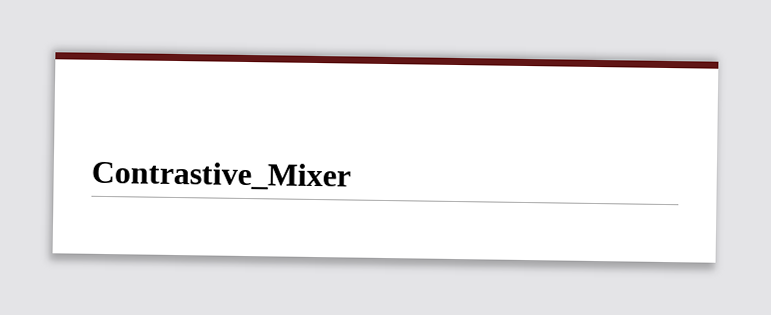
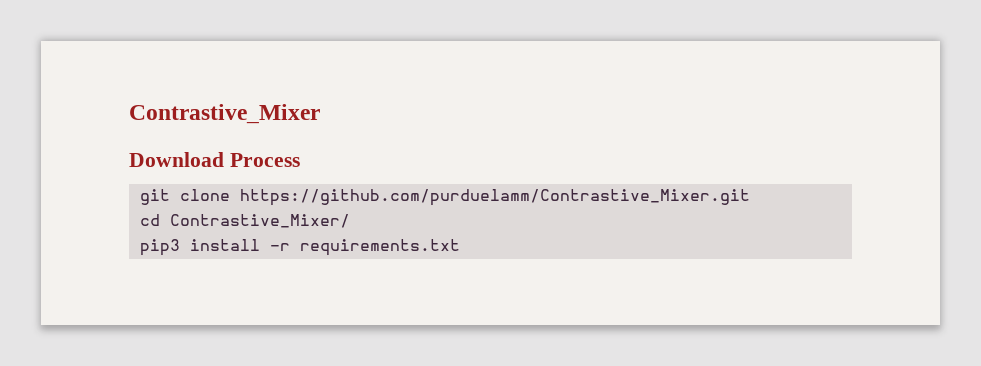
+ Download Process
+ git clone https://github.com/purduelamm/Contrastive_Mixer.git
+ cd Contrastive_Mixer/
+ pip3 install -r requirements.txt

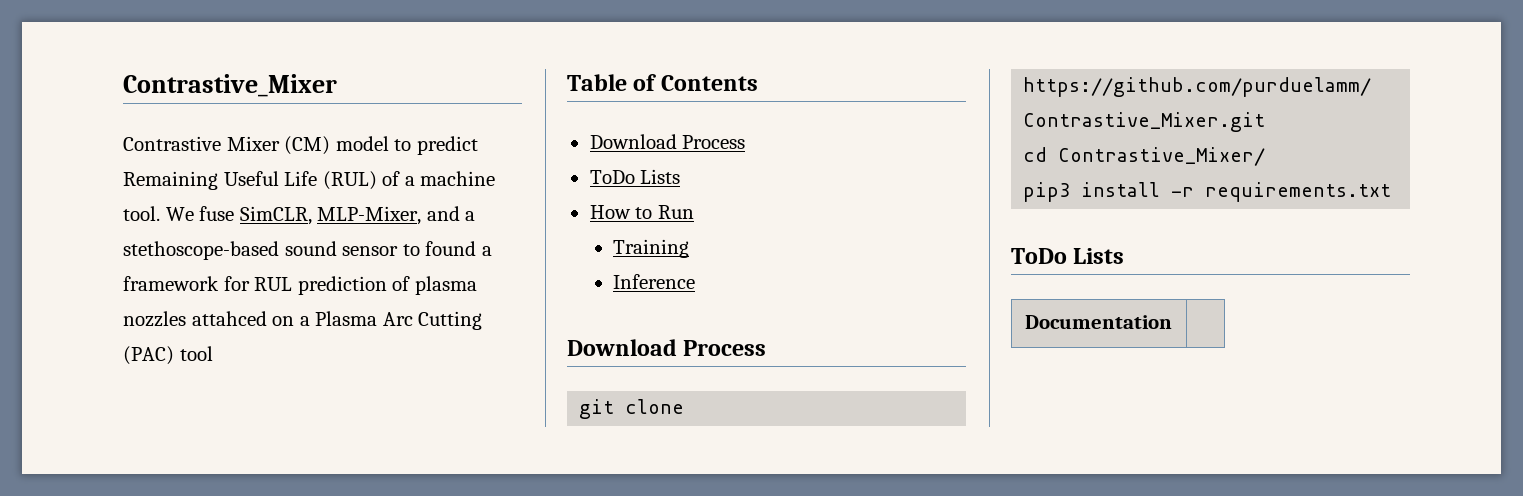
+ Contrastive Mixer (CM) model to predict Remaining Useful Life (RUL) of a machine tool. We fuse SimCLR, MLP-Mixer, and a stethoscope-based sound sensor to found a framework for RUL prediction of plasma nozzles attahced on a Plasma Arc Cutting (PAC) tool
+ Table of Contents
+ Download Process
+ ToDo Lists
+ How to Run
+ Training
+ Inference
  pip3 install -r requirements.txt
+ ToDo Lists
+ Documentation |

